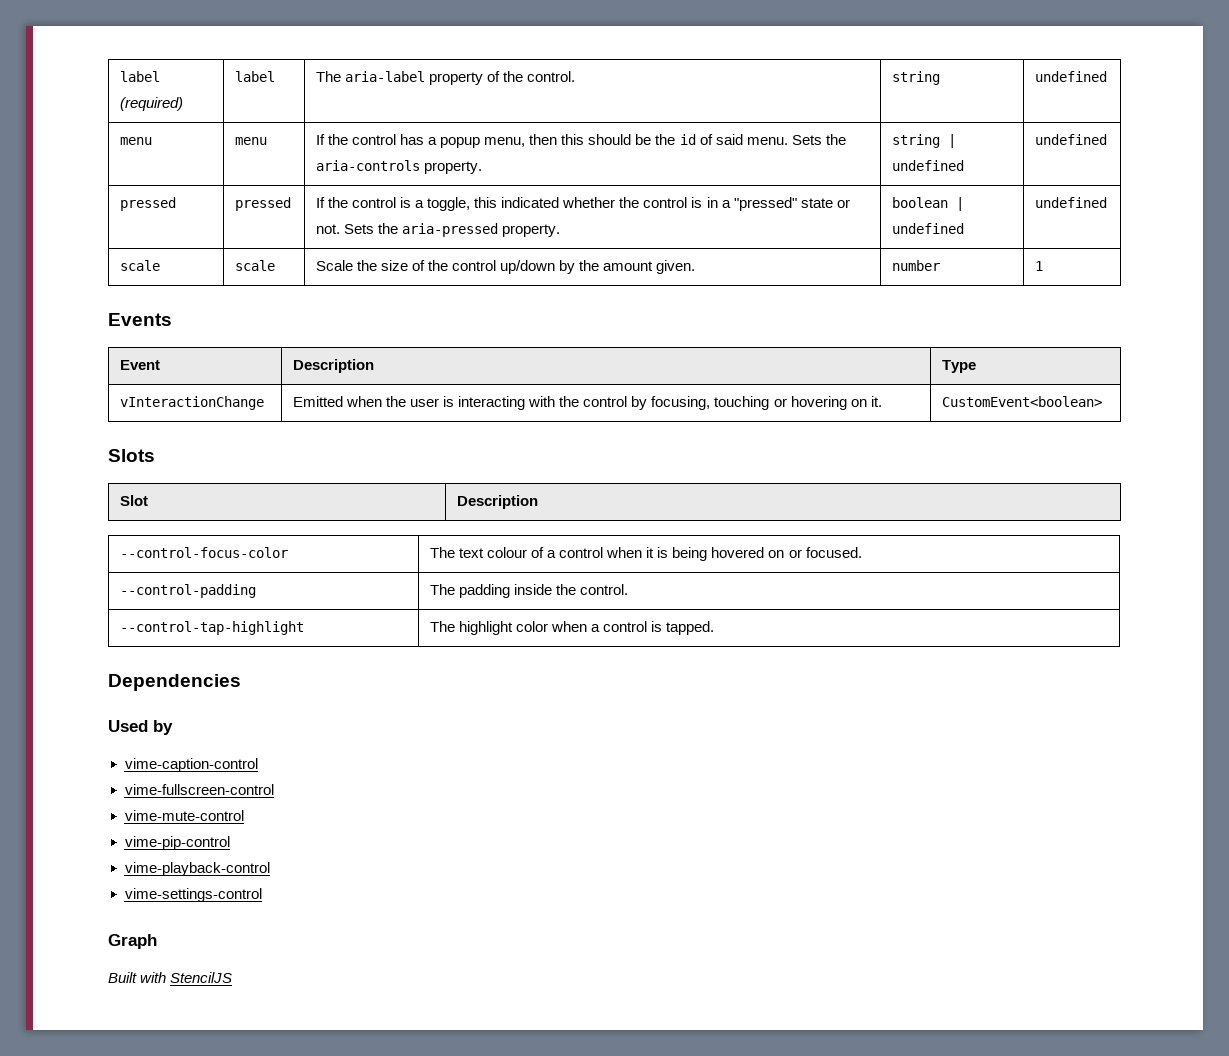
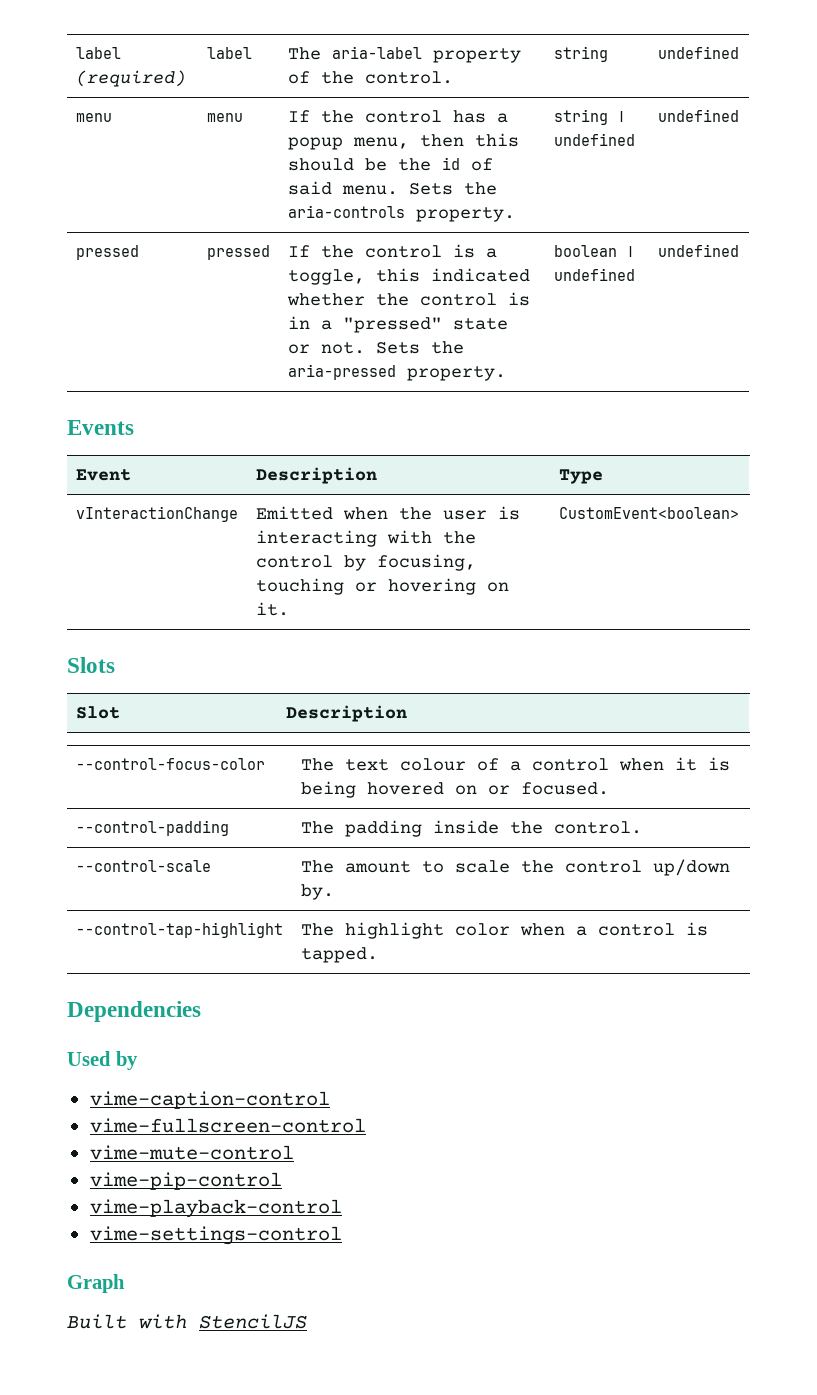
- scale | scale | Scale the size of the control up/down by the amount given. | number | 1
+ --control-scale | The amount to scale the control up/down by.

